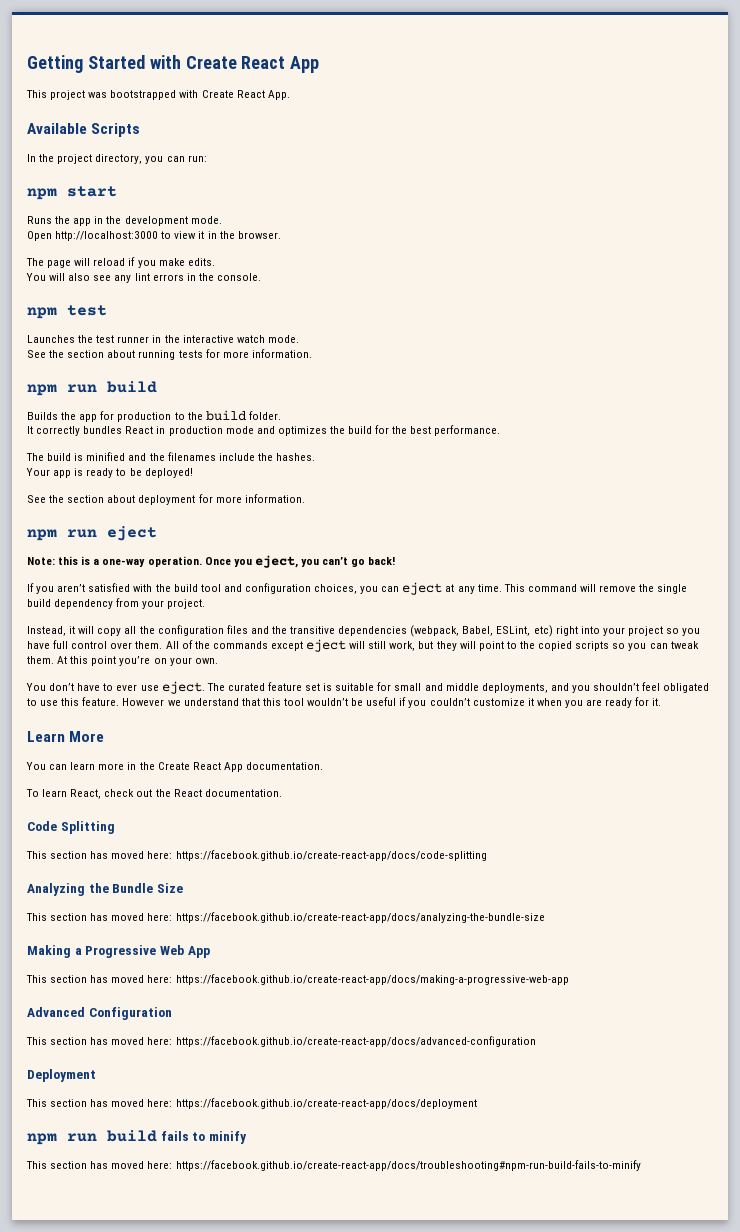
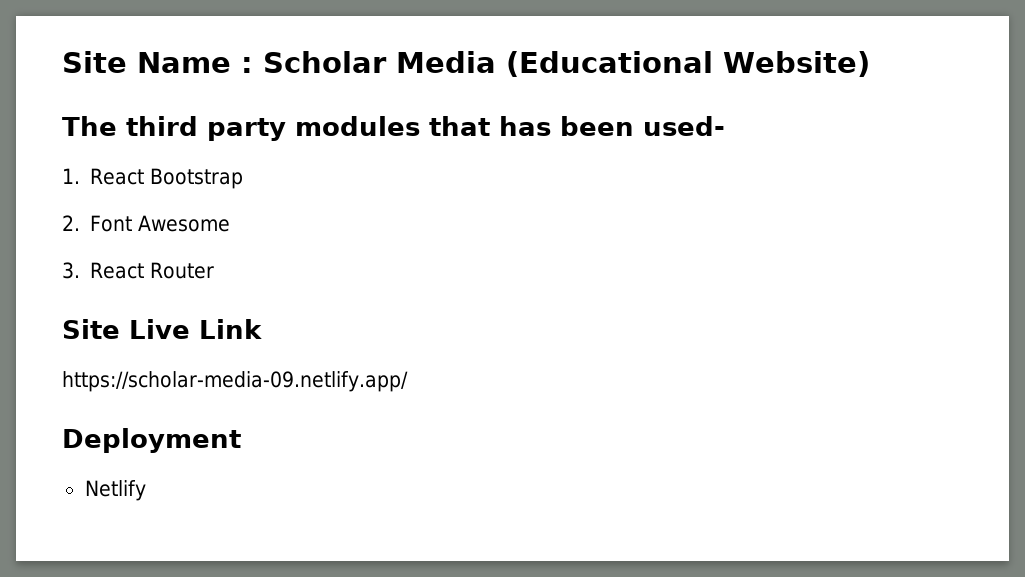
- Getting Started with Create React App
- This project was bootstrapped with Create React App.
- Available Scripts
- In the project directory, you can run:
- npm start
- Runs the app in the development mode.
- Open http://localhost:3000 to view it in the browser.
- The page will reload if you make edits.
- You will also see any lint errors in the console.
- npm test
- Launches the test runner in the interactive watch mode.
- See the section about running tests for more information.
- npm run build
- Builds the app for production to the build folder.
- It correctly bundles React in production mode and optimizes the build for the best performance.
- The build is minified and the filenames include the hashes.
- Your app is ready to be deployed!
- See the section about deployment for more information.
- npm run eject
- Note: this is a one-way operation. Once you eject, you can’t go back!
- If you aren’t satisfied with the build tool and configuration choices, you can eject at any time. This command will remove the single build dependency from your project.
- Instead, it will copy all the configuration files and the transitive dependencies (webpack, Babel, ESLint, etc) right into your project so you have full control over them. All of the commands except eject will still work, but they will point to the copied scripts so you can tweak them. At this point you’re on your own.
- You don’t have to ever use eject. The curated feature set is suitable for small and middle deployments, and you shouldn’t feel obligated to use this feature. However we understand that this tool wouldn’t be useful if you couldn’t customize it when you are ready for it.
- Learn More
- You can learn more in the Create React App documentation.
- To learn React, check out the React documentation.
- Code Splitting
- This section has moved here: https://facebook.github.io/create-react-app/docs/code-splitting
- Analyzing the Bundle Size
- This section has moved here: https://facebook.github.io/create-react-app/docs/analyzing-the-bundle-size
- Making a Progressive Web App
- This section has moved here: https://facebook.github.io/create-react-app/docs/making-a-progressive-web-app
- Advanced Configuration
- This section has moved here: https://facebook.github.io/create-react-app/docs/advanced-configuration
+ Site Name : Scholar Media (Educational Website)
+ The third party modules that has been used-
+ 1. React Bootstrap
+ 2. Font Awesome
+ 3. React Router
+ Site Live Link
+ https://scholar-media-09.netlify.app/
  Deployment
- This section has moved here: https://facebook.github.io/create-react-app/docs/deployment
- npm run build fails to minify
- This section has moved here: https://facebook.github.io/create-react-app/docs/troubleshooting#npm-run-build-fails-to-minify
+ Netlify

